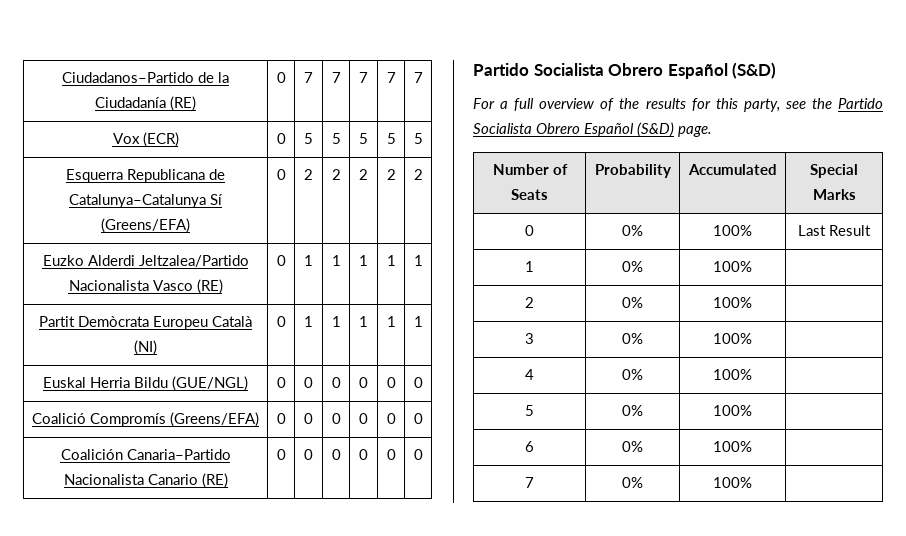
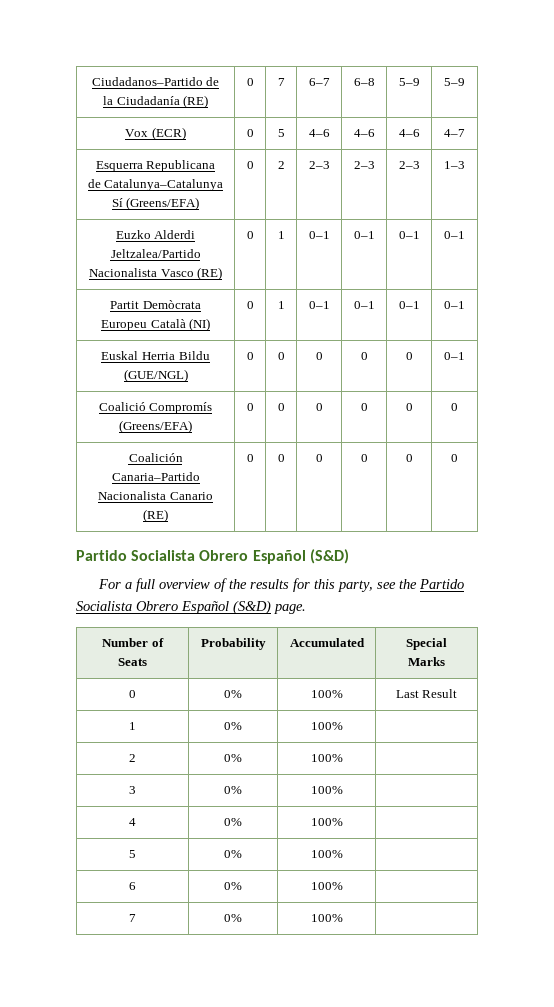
- Ciudadanos–Partido de la Ciudadanía (RE) | 0 | 7 | 7 | 7 | 7 | 7
+ Ciudadanos–Partido de la Ciudadanía (RE) | 0 | 7 | 6–7 | 6–8 | 5–9 | 5–9
- Vox (ECR) | 0 | 5 | 5 | 5 | 5 | 5
+ Vox (ECR) | 0 | 5 | 4–6 | 4–6 | 4–6 | 4–7
- Esquerra Republicana de Catalunya–Catalunya Sí (Greens/EFA) | 0 | 2 | 2 | 2 | 2 | 2
+ Esquerra Republicana de Catalunya–Catalunya Sí (Greens/EFA) | 0 | 2 | 2–3 | 2–3 | 2–3 | 1–3
- Euzko Alderdi Jeltzalea/Partido Nacionalista Vasco (RE) | 0 | 1 | 1 | 1 | 1 | 1
+ Euzko Alderdi Jeltzalea/Partido Nacionalista Vasco (RE) | 0 | 1 | 0–1 | 0–1 | 0–1 | 0–1
- Partit Demòcrata Europeu Català (NI) | 0 | 1 | 1 | 1 | 1 | 1
+ Partit Demòcrata Europeu Català (NI) | 0 | 1 | 0–1 | 0–1 | 0–1 | 0–1
- Euskal Herria Bildu (GUE/NGL) | 0 | 0 | 0 | 0 | 0 | 0
+ Euskal Herria Bildu (GUE/NGL) | 0 | 0 | 0 | 0 | 0 | 0–1

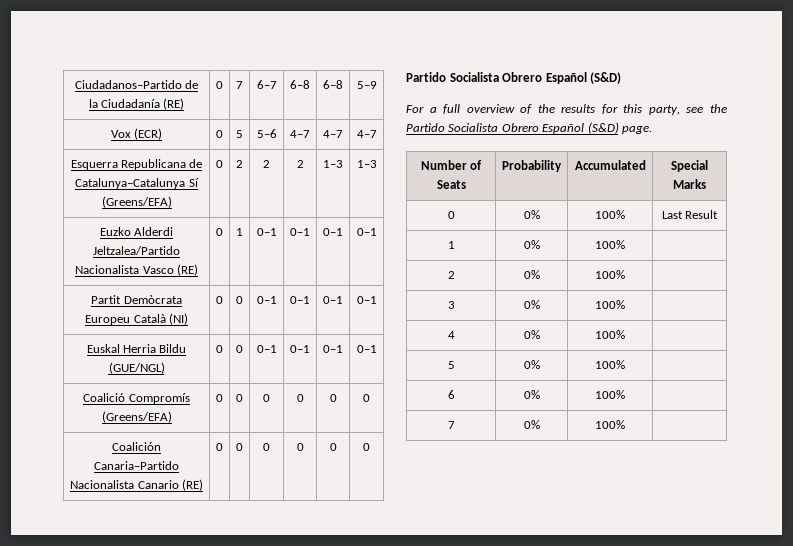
- Ciudadanos–Partido de la Ciudadanía (RE) | 0 | 7 | 6–7 | 6–8 | 5–9 | 5–9
+ Ciudadanos–Partido de la Ciudadanía (RE) | 0 | 7 | 6–7 | 6–8 | 6–8 | 5–9
- Vox (ECR) | 0 | 5 | 4–6 | 4–6 | 4–6 | 4–7
+ Vox (ECR) | 0 | 5 | 5–6 | 4–7 | 4–7 | 4–7
- Esquerra Republicana de Catalunya–Catalunya Sí (Greens/EFA) | 0 | 2 | 2–3 | 2–3 | 2–3 | 1–3
+ Esquerra Republicana de Catalunya–Catalunya Sí (Greens/EFA) | 0 | 2 | 2 | 2 | 1–3 | 1–3
- Partit Demòcrata Europeu Català (NI) | 0 | 1 | 0–1 | 0–1 | 0–1 | 0–1
+ Partit Demòcrata Europeu Català (NI) | 0 | 0 | 0–1 | 0–1 | 0–1 | 0–1
- Euskal Herria Bildu (GUE/NGL) | 0 | 0 | 0 | 0 | 0 | 0–1
+ Euskal Herria Bildu (GUE/NGL) | 0 | 0 | 0–1 | 0–1 | 0–1 | 0–1

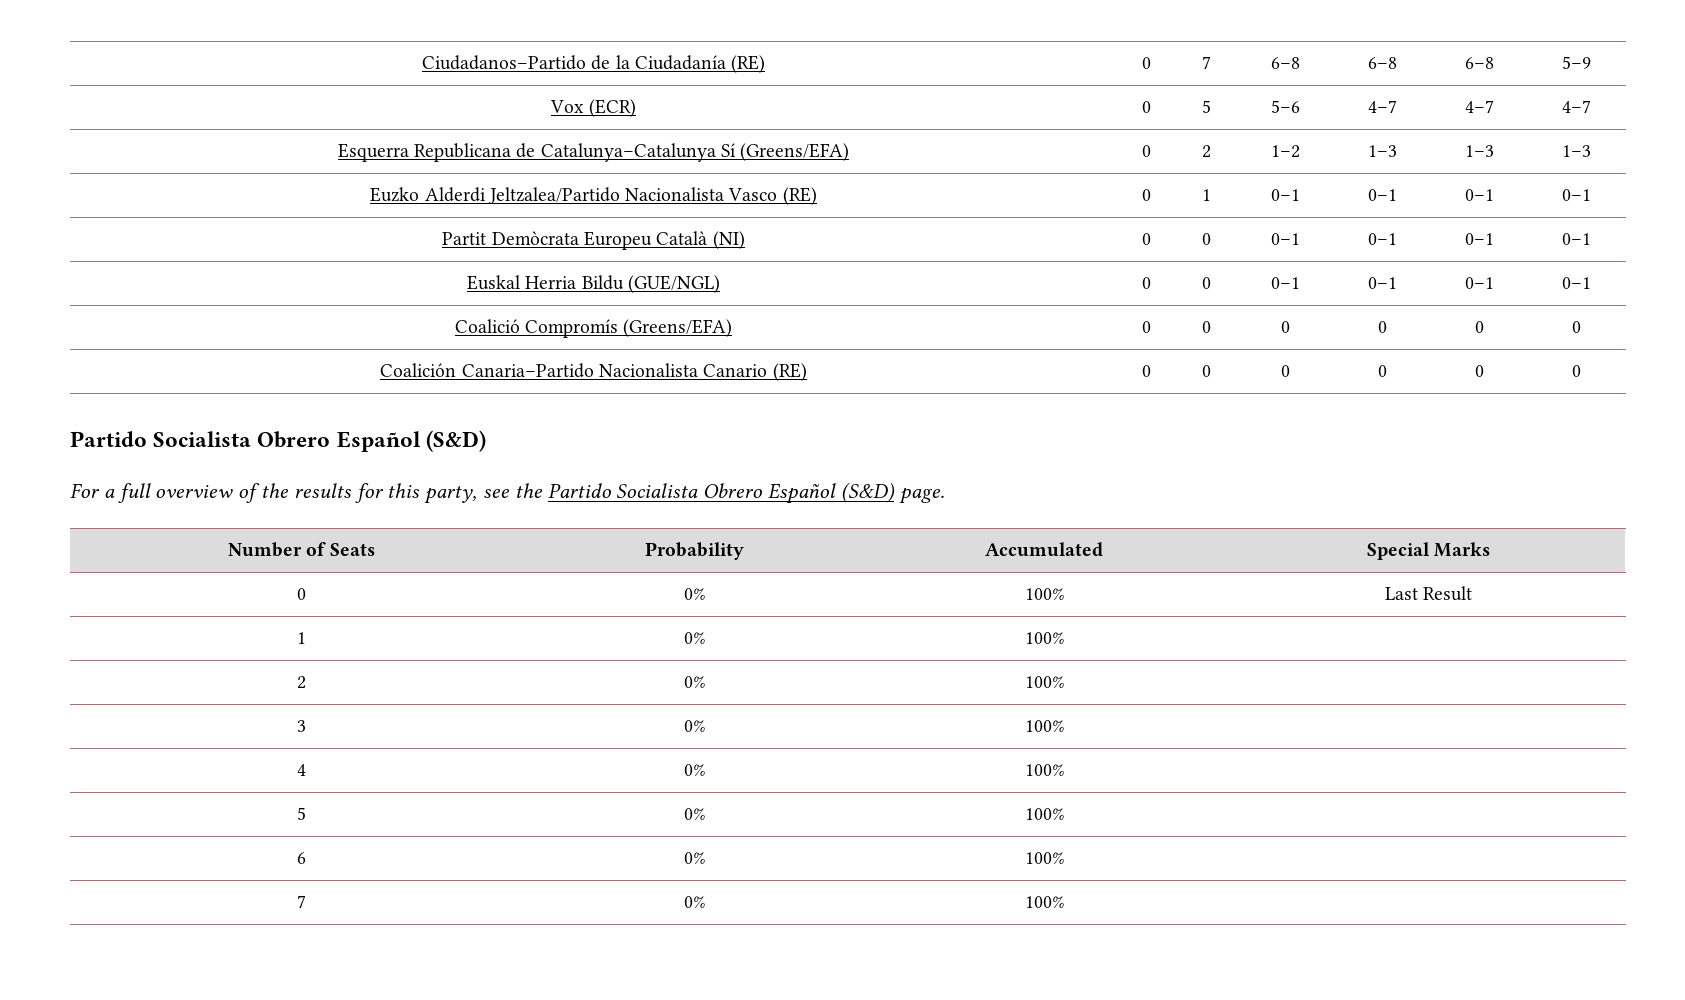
- Ciudadanos–Partido de la Ciudadanía (RE) | 0 | 7 | 6–7 | 6–8 | 6–8 | 5–9
+ Ciudadanos–Partido de la Ciudadanía (RE) | 0 | 7 | 6–8 | 6–8 | 6–8 | 5–9
- Esquerra Republicana de Catalunya–Catalunya Sí (Greens/EFA) | 0 | 2 | 2 | 2 | 1–3 | 1–3
+ Esquerra Republicana de Catalunya–Catalunya Sí (Greens/EFA) | 0 | 2 | 1–2 | 1–3 | 1–3 | 1–3

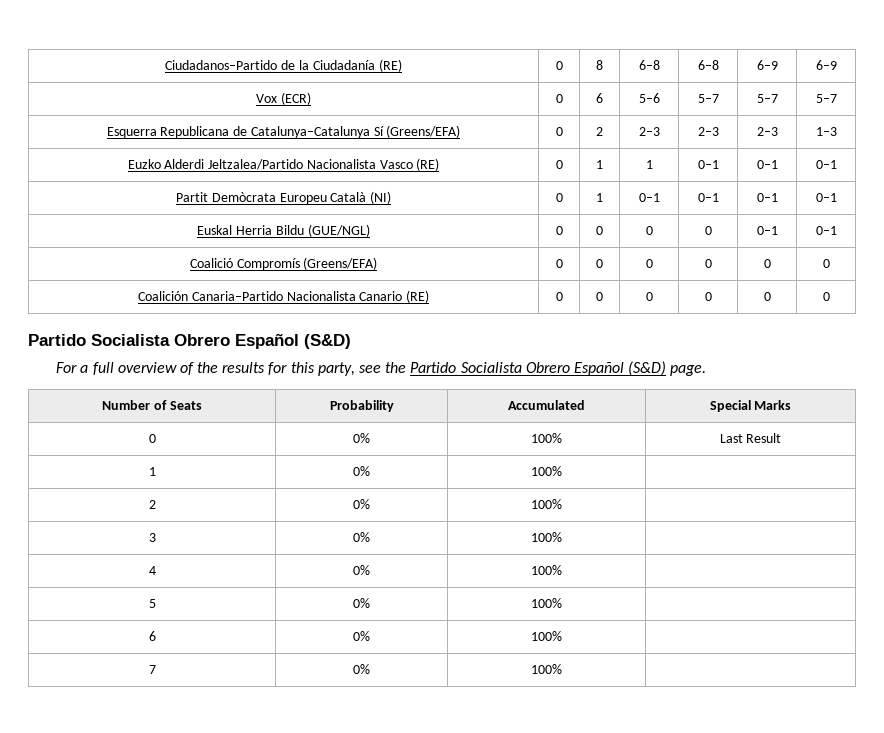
- Ciudadanos–Partido de la Ciudadanía (RE) | 0 | 7 | 6–8 | 6–8 | 6–8 | 5–9
+ Ciudadanos–Partido de la Ciudadanía (RE) | 0 | 8 | 6–8 | 6–8 | 6–9 | 6–9
- Vox (ECR) | 0 | 5 | 5–6 | 4–7 | 4–7 | 4–7
+ Vox (ECR) | 0 | 6 | 5–6 | 5–7 | 5–7 | 5–7
- Esquerra Republicana de Catalunya–Catalunya Sí (Greens/EFA) | 0 | 2 | 1–2 | 1–3 | 1–3 | 1–3
+ Esquerra Republicana de Catalunya–Catalunya Sí (Greens/EFA) | 0 | 2 | 2–3 | 2–3 | 2–3 | 1–3
- Euzko Alderdi Jeltzalea/Partido Nacionalista Vasco (RE) | 0 | 1 | 0–1 | 0–1 | 0–1 | 0–1
+ Euzko Alderdi Jeltzalea/Partido Nacionalista Vasco (RE) | 0 | 1 | 1 | 0–1 | 0–1 | 0–1
- Partit Demòcrata Europeu Català (NI) | 0 | 0 | 0–1 | 0–1 | 0–1 | 0–1
+ Partit Demòcrata Europeu Català (NI) | 0 | 1 | 0–1 | 0–1 | 0–1 | 0–1
- Euskal Herria Bildu (GUE/NGL) | 0 | 0 | 0–1 | 0–1 | 0–1 | 0–1
+ Euskal Herria Bildu (GUE/NGL) | 0 | 0 | 0 | 0 | 0–1 | 0–1

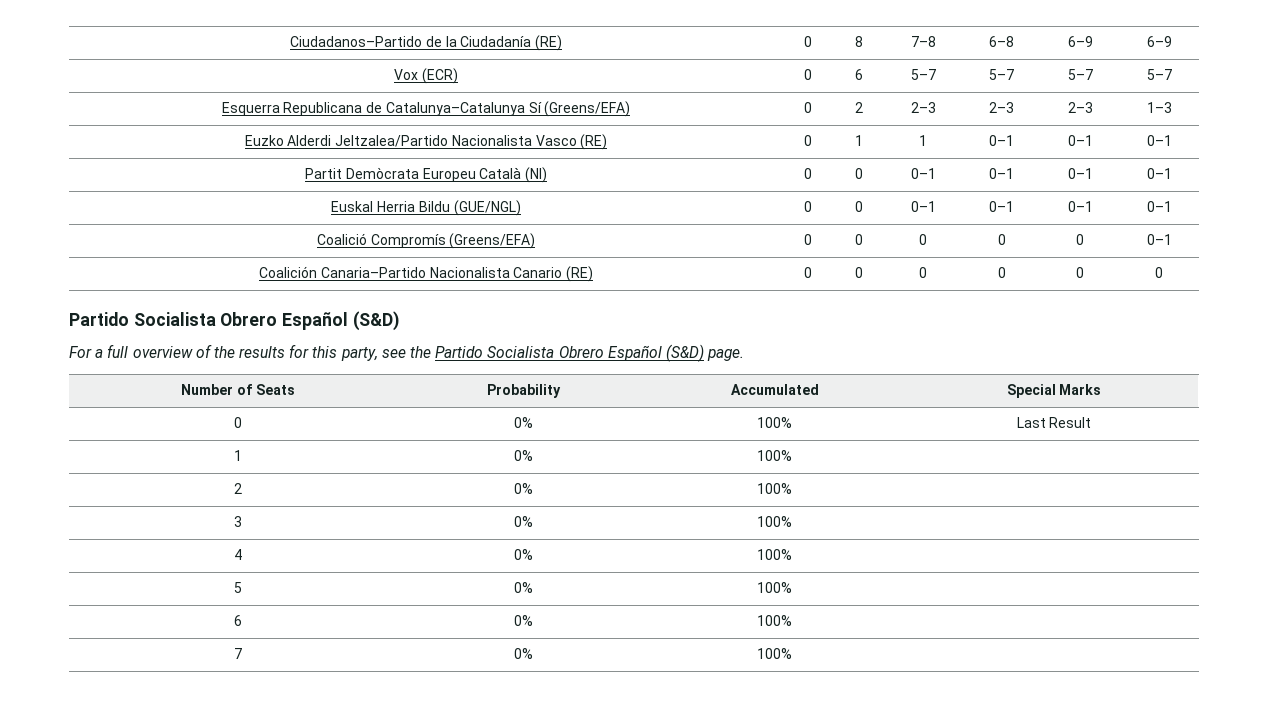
- Ciudadanos–Partido de la Ciudadanía (RE) | 0 | 8 | 6–8 | 6–8 | 6–9 | 6–9
+ Ciudadanos–Partido de la Ciudadanía (RE) | 0 | 8 | 7–8 | 6–8 | 6–9 | 6–9
- Vox (ECR) | 0 | 6 | 5–6 | 5–7 | 5–7 | 5–7
+ Vox (ECR) | 0 | 6 | 5–7 | 5–7 | 5–7 | 5–7
- Partit Demòcrata Europeu Català (NI) | 0 | 1 | 0–1 | 0–1 | 0–1 | 0–1
+ Partit Demòcrata Europeu Català (NI) | 0 | 0 | 0–1 | 0–1 | 0–1 | 0–1
- Euskal Herria Bildu (GUE/NGL) | 0 | 0 | 0 | 0 | 0–1 | 0–1
+ Euskal Herria Bildu (GUE/NGL) | 0 | 0 | 0–1 | 0–1 | 0–1 | 0–1
- Coalició Compromís (Greens/EFA) | 0 | 0 | 0 | 0 | 0 | 0
+ Coalició Compromís (Greens/EFA) | 0 | 0 | 0 | 0 | 0 | 0–1

